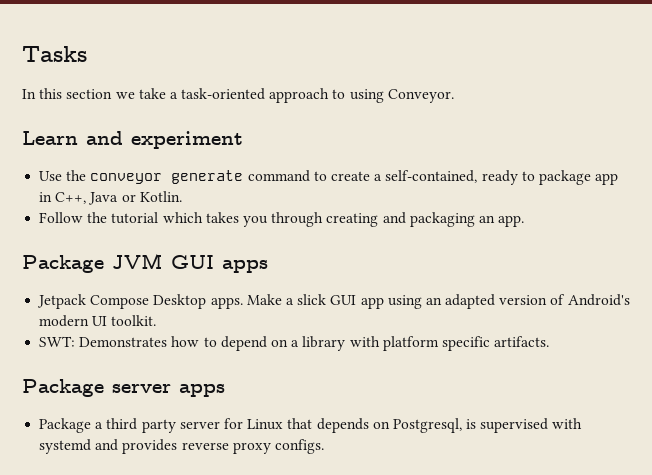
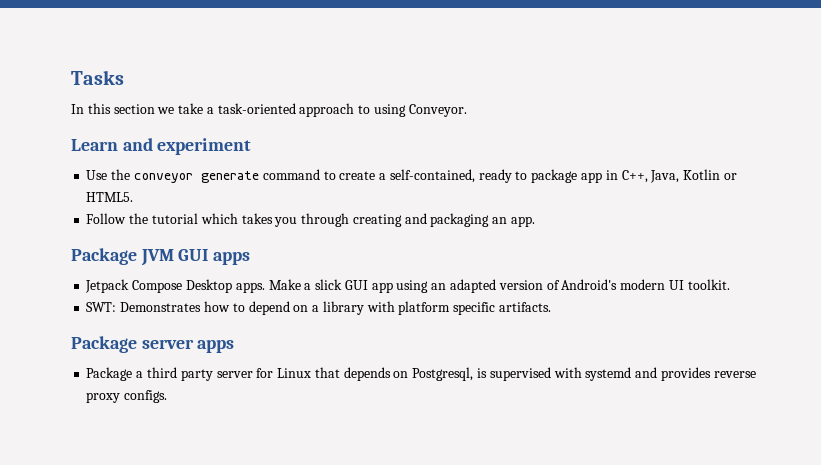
- Use the conveyor generate command to create a self-contained, ready to package app in C++, Java or Kotlin.
+ Use the conveyor generate command to create a self-contained, ready to package app in C++, Java, Kotlin or HTML5.

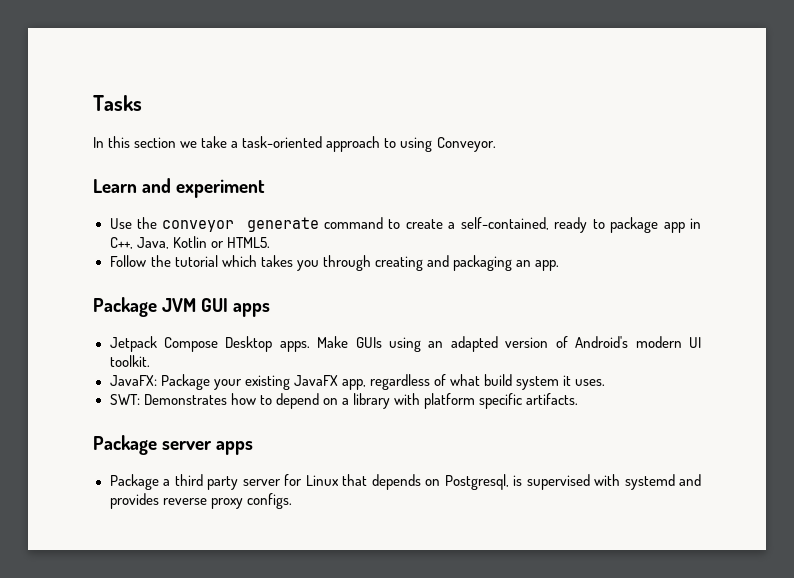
- Make a slick GUI app using an adapted version of Android's modern UI toolkit.
+ Make GUIs using an adapted version of Android's modern UI toolkit.
+ JavaFX: Package your existing JavaFX app, regardless of what build system it uses.

